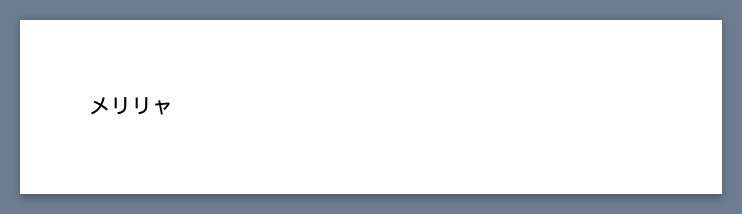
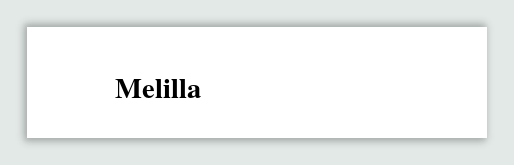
- メリリャ
+ Melilla

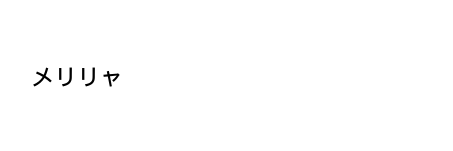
- Melilla
+ メリリャ

